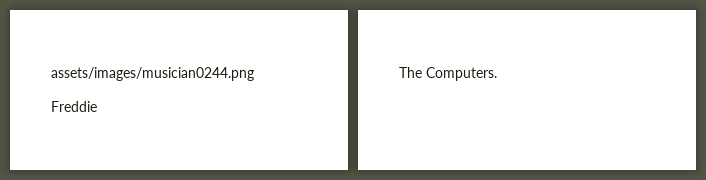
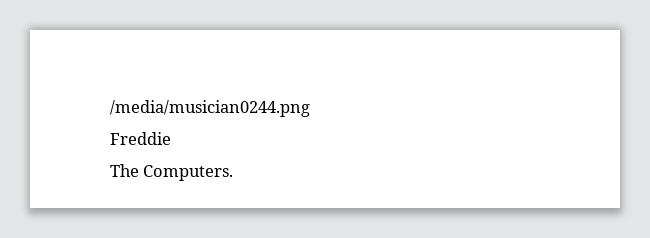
- assets/images/musician0244.png
+ /media/musician0244.png

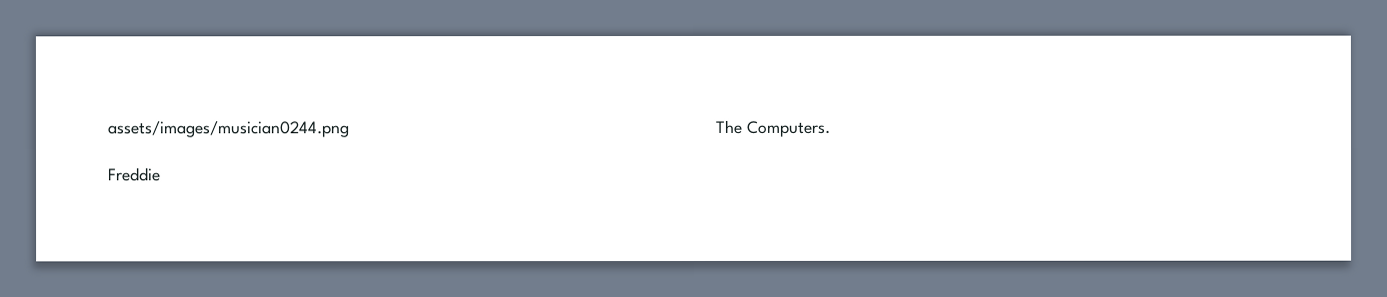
- /media/musician0244.png
+ assets/images/musician0244.png

